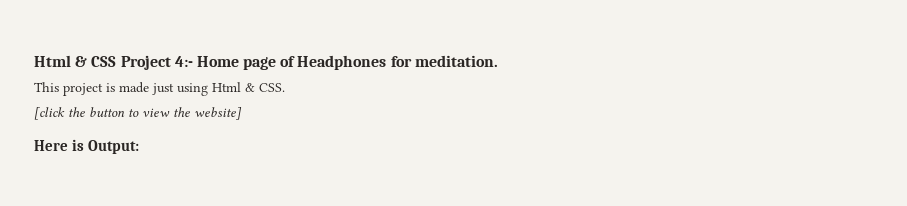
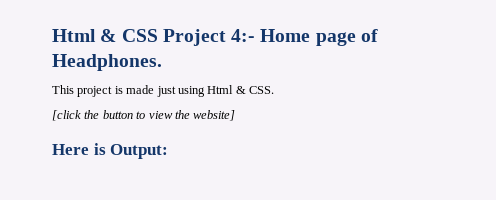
- Html & CSS Project 4:- Home page of Headphones for meditation.
+ Html & CSS Project 4:- Home page of Headphones.

